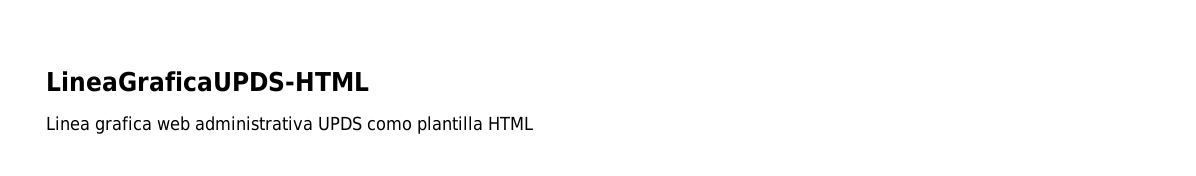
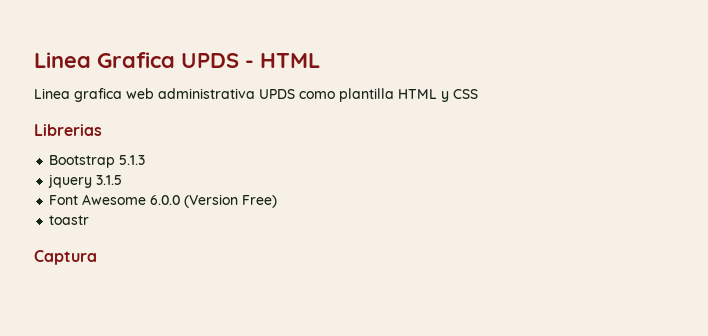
- LineaGraficaUPDS-HTML
+ Linea Grafica UPDS - HTML
- Linea grafica web administrativa UPDS como plantilla HTML
+ Linea grafica web administrativa UPDS como plantilla HTML y CSS
+ Librerias
+ Bootstrap 5.1.3
+ jquery 3.1.5
+ Font Awesome 6.0.0 (Version Free)
+ toastr
+ Captura

